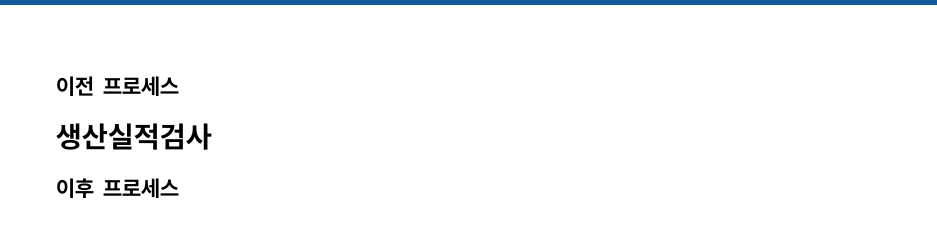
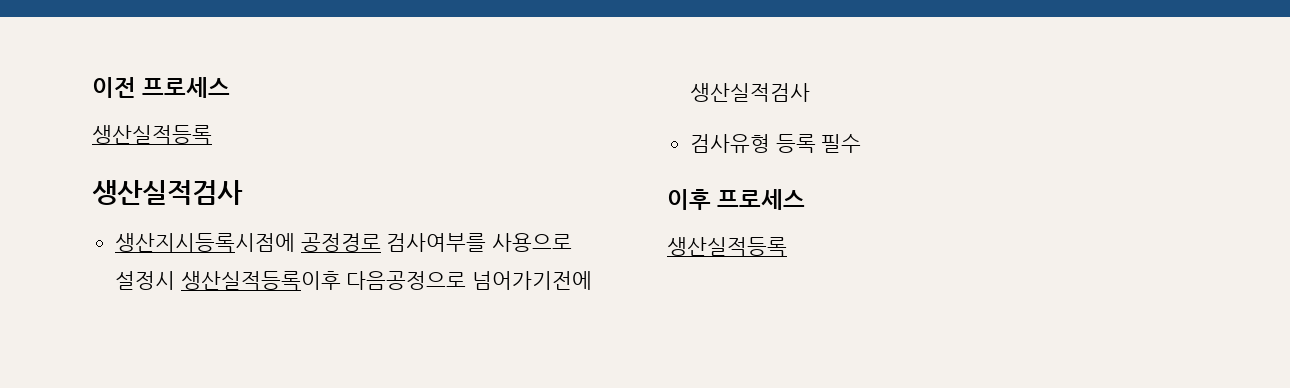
  이전 프로세스
+ 생산실적등록
  생산실적검사
+ 생산지시등록시점에 공정경로 검사여부를 사용으로 설정시 생산실적등록이후 다음공정으로 넘어가기전에 생산실적검사
+ 검사유형 등록 필수
  이후 프로세스
+ 생산실적등록

